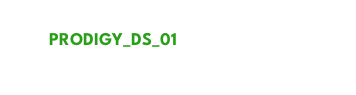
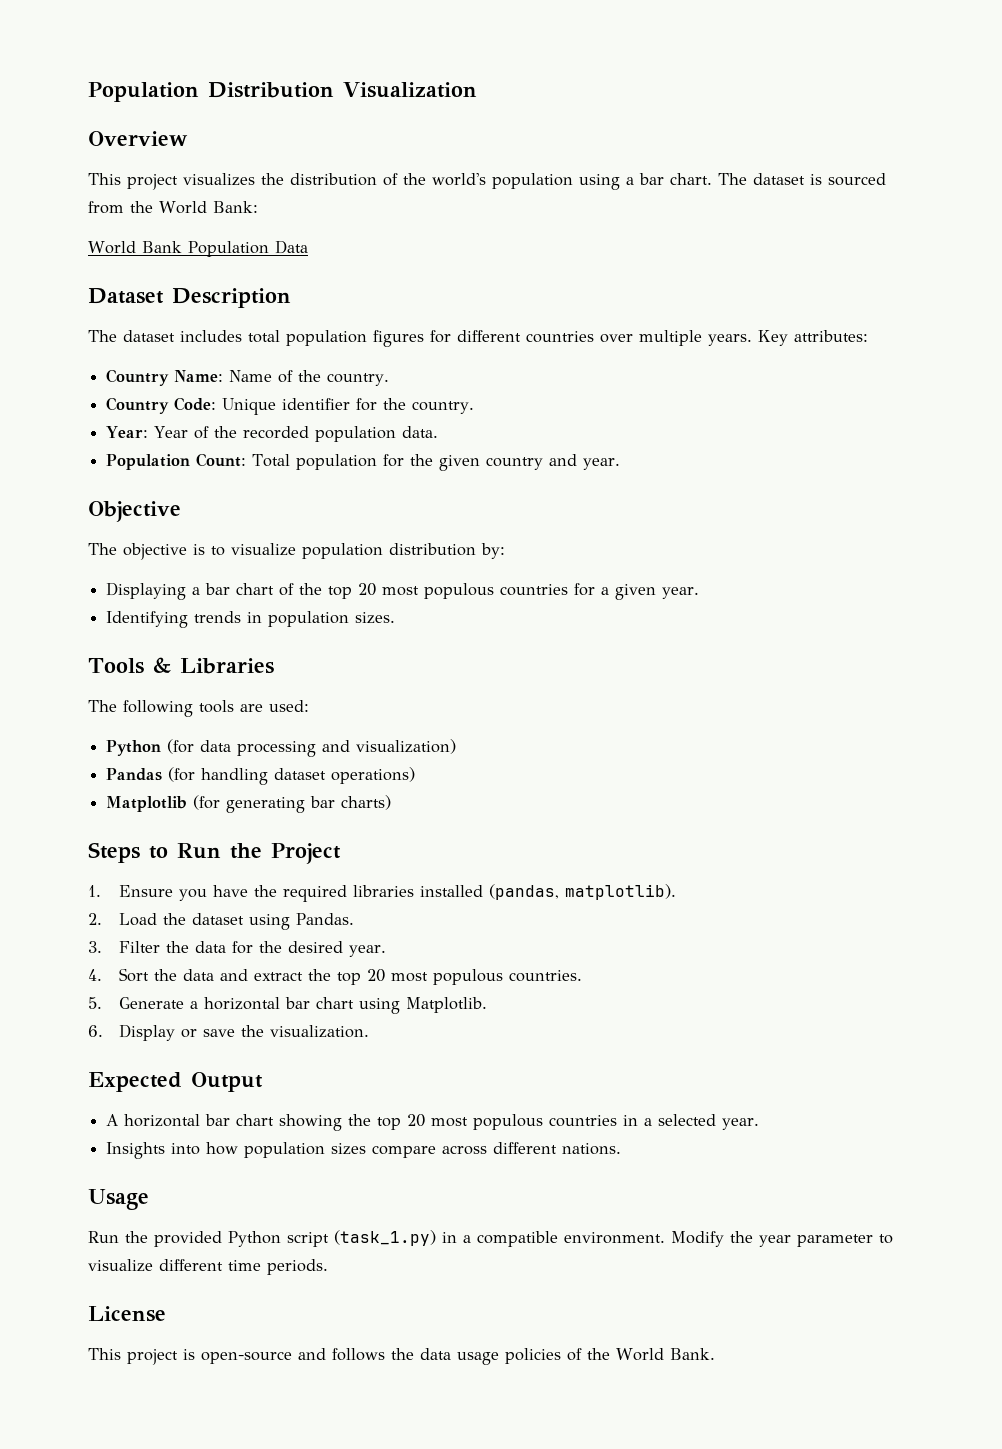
- PRODIGY_DS_01
+ Population Distribution Visualization
+ Overview
+ This project visualizes the distribution of the world's population using a bar chart. The dataset is sourced from the World Bank:
+ World Bank Population Data
+ Dataset Description
+ The dataset includes total population figures for different countries over multiple years. Key attributes:
+ Country Name: Name of the country.
+ Country Code: Unique identifier for the country.
+ Year: Year of the recorded population data.
+ Population Count: Total population for the given country and year.
+ Objective
+ The objective is to visualize population distribution by:
+ Displaying a bar chart of the top 20 most populous countries for a given year.
+ Identifying trends in population sizes.
+ Tools & Libraries
+ The following tools are used:
+ Python (for data processing and visualization)
+ Pandas (for handling dataset operations)
+ Matplotlib (for generating bar charts)
+ Steps to Run the Project
+ 1. Ensure you have the required libraries installed (pandas, matplotlib).
+ 2. Load the dataset using Pandas.
+ 3. Filter the data for the desired year.
+ 4. Sort the data and extract the top 20 most populous countries.
+ 5. Generate a horizontal bar chart using Matplotlib.
+ 6. Display or save the visualization.
+ Expected Output
+ A horizontal bar chart showing the top 20 most populous countries in a selected year.
+ Insights into how population sizes compare across different nations.
+ Usage
+ Run the provided Python script (task_1.py) in a compatible environment. Modify the year parameter to visualize different time periods.
+ License
+ This project is open-source and follows the data usage policies of the World Bank.

